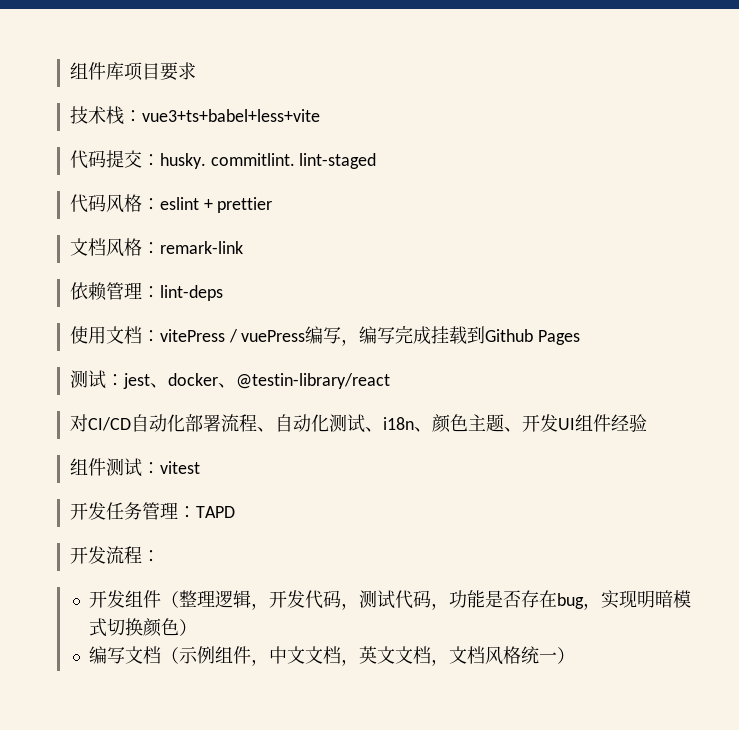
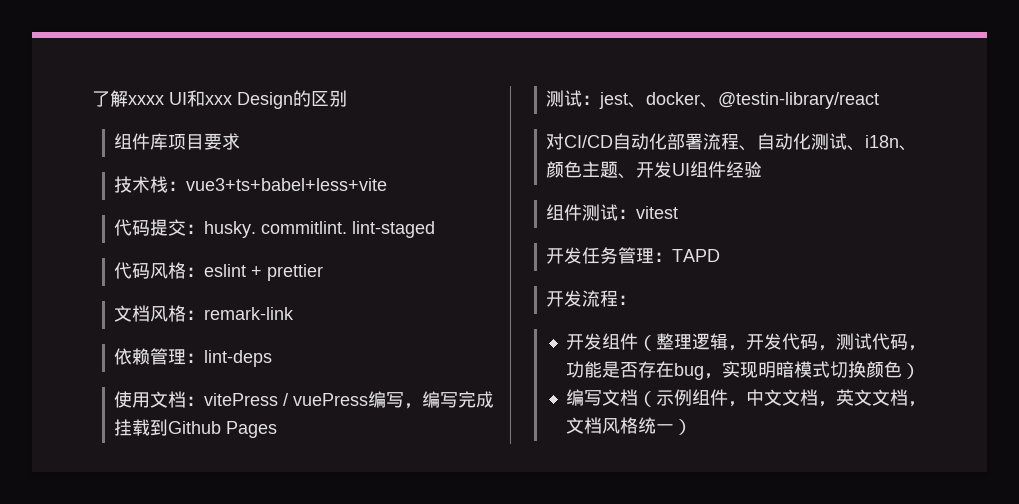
+ 了解xxxx UI和xxx Design的区别

